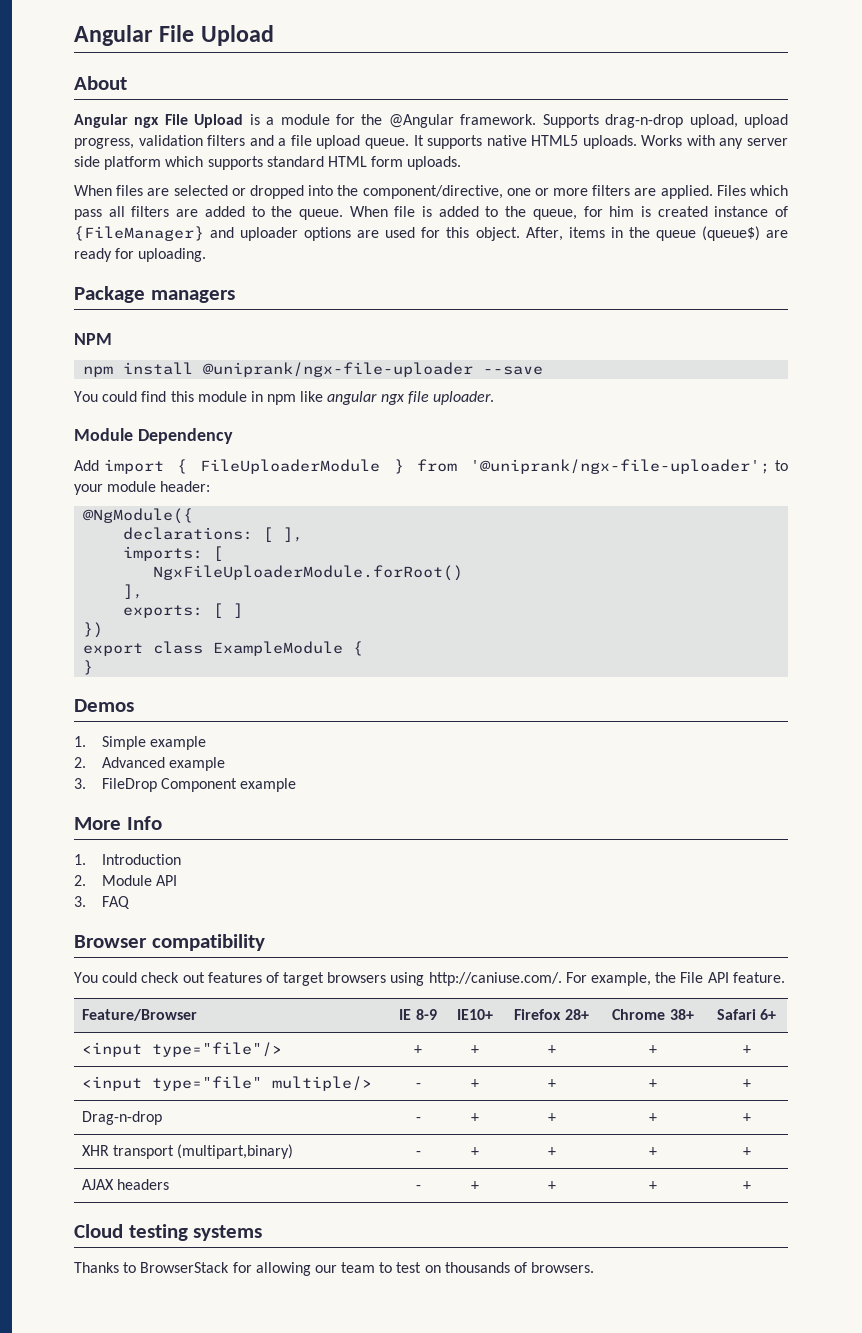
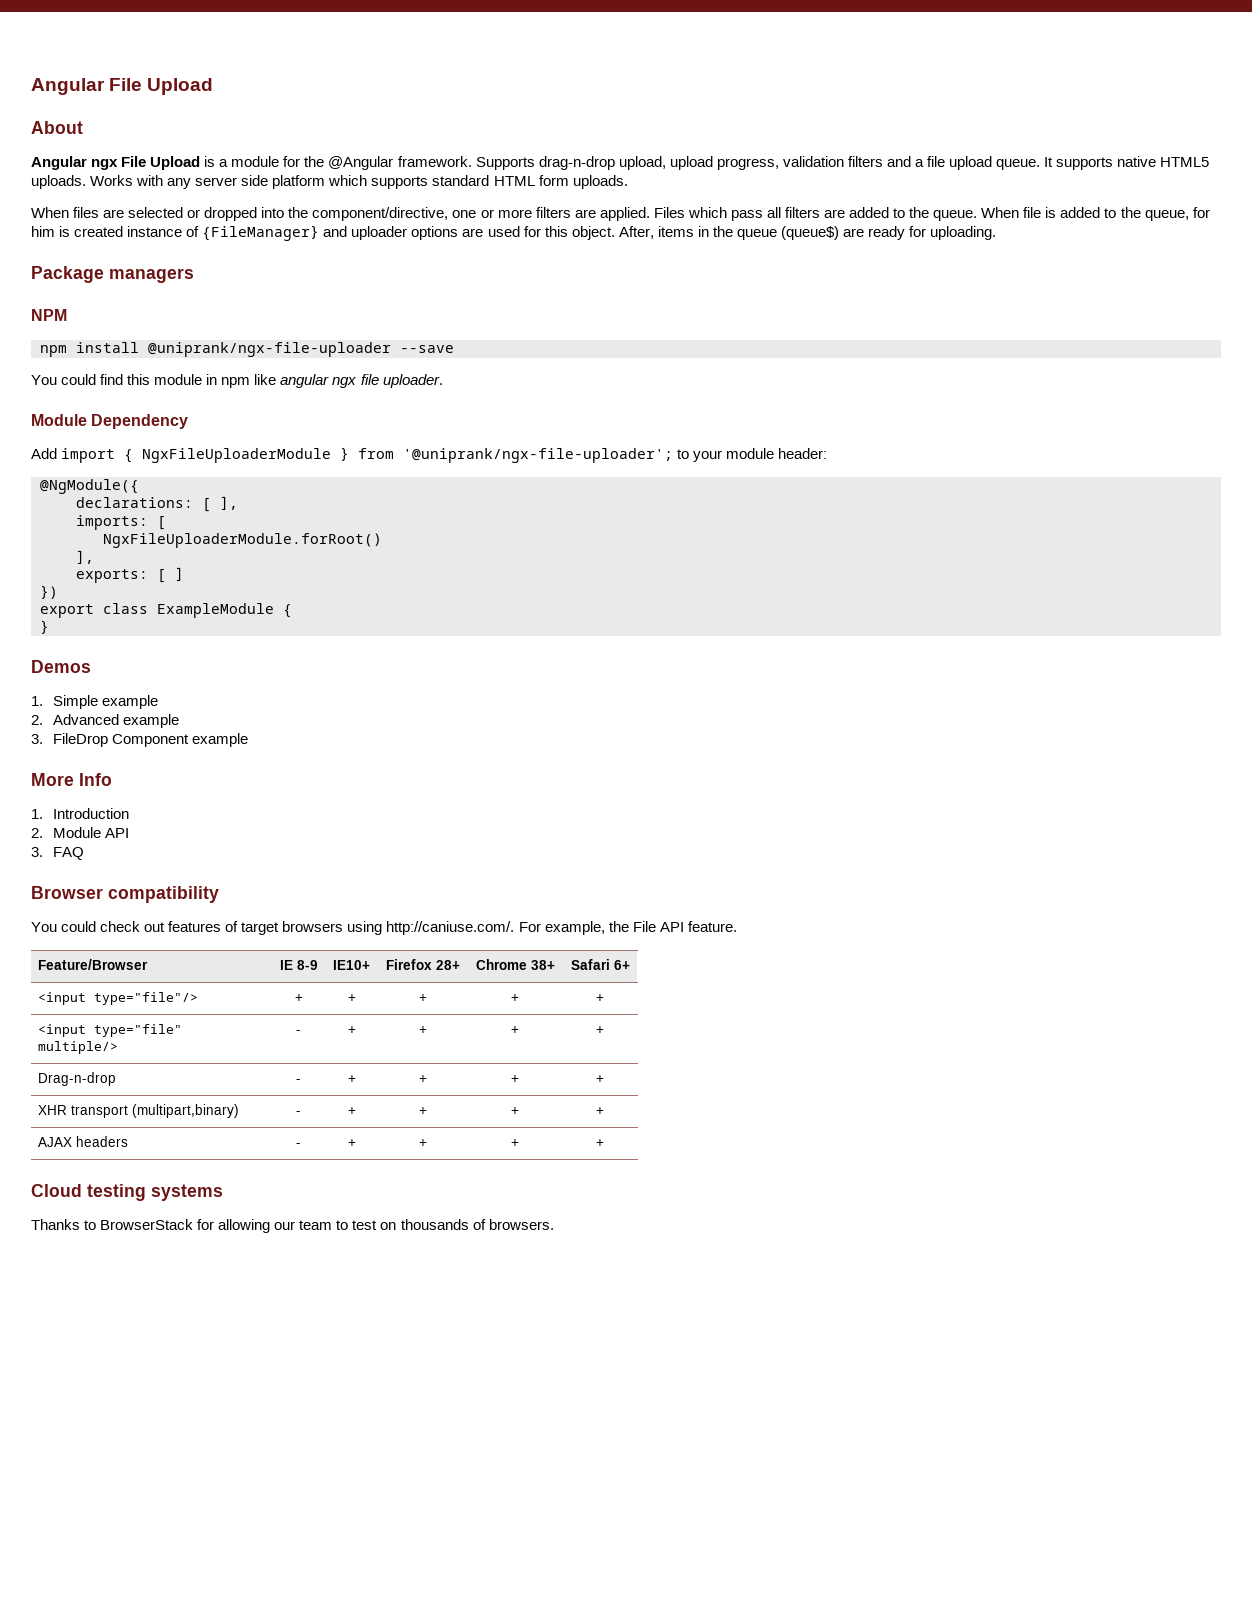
- Add import { FileUploaderModule } from '@uniprank/ngx-file-uploader'; to your module header:
+ Add import { NgxFileUploaderModule } from '@uniprank/ngx-file-uploader'; to your module header:

